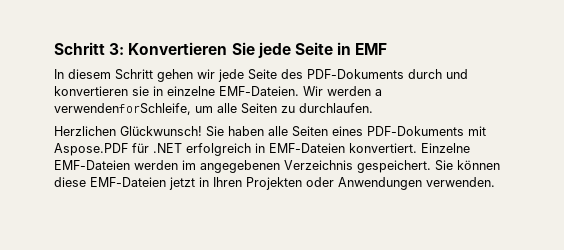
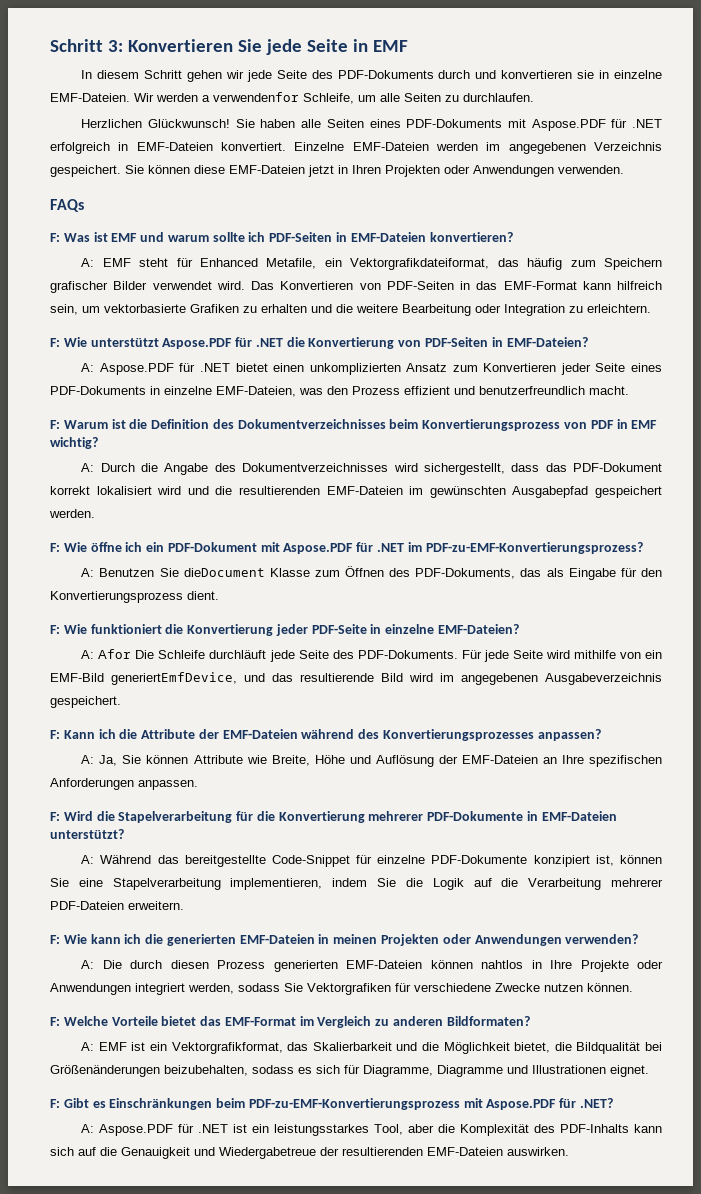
- Wir werden a verwendenforSchleife, um alle Seiten zu durchlaufen.
+ Wir werden a verwendenfor Schleife, um alle Seiten zu durchlaufen.
+ FAQs
+ F: Was ist EMF und warum sollte ich PDF-Seiten in EMF-Dateien konvertieren?
+ A: EMF steht für Enhanced Metafile, ein Vektorgrafikdateiformat, das häufig zum Speichern grafischer Bilder verwendet wird. Das Konvertieren von PDF-Seiten in das EMF-Format kann hilfreich sein, um vektorbasierte Grafiken zu erhalten und die weitere Bearbeitung oder Integration zu erleichtern.
+ F: Wie unterstützt Aspose.PDF für .NET die Konvertierung von PDF-Seiten in EMF-Dateien?
+ A: Aspose.PDF für .NET bietet einen unkomplizierten Ansatz zum Konvertieren jeder Seite eines PDF-Dokuments in einzelne EMF-Dateien, was den Prozess effizient und benutzerfreundlich macht.
+ F: Warum ist die Definition des Dokumentverzeichnisses beim Konvertierungsprozess von PDF in EMF wichtig?
+ A: Durch die Angabe des Dokumentverzeichnisses wird sichergestellt, dass das PDF-Dokument korrekt lokalisiert wird und die resultierenden EMF-Dateien im gewünschten Ausgabepfad gespeichert werden.
+ F: Wie öffne ich ein PDF-Dokument mit Aspose.PDF für .NET im PDF-zu-EMF-Konvertierungsprozess?
+ A: Benutzen Sie dieDocument Klasse zum Öffnen des PDF-Dokuments, das als Eingabe für den Konvertierungsprozess dient.
+ F: Wie funktioniert die Konvertierung jeder PDF-Seite in einzelne EMF-Dateien?
+ A: Afor Die Schleife durchläuft jede Seite des PDF-Dokuments. Für jede Seite wird mithilfe von ein EMF-Bild generiertEmfDevice, und das resultierende Bild wird im angegebenen Ausgabeverzeichnis gespeichert.
+ F: Kann ich die Attribute der EMF-Dateien während des Konvertierungsprozesses anpassen?
+ A: Ja, Sie können Attribute wie Breite, Höhe und Auflösung der EMF-Dateien an Ihre spezifischen Anforderungen anpassen.
+ F: Wird die Stapelverarbeitung für die Konvertierung mehrerer PDF-Dokumente in EMF-Dateien unterstützt?
+ A: Während das bereitgestellte Code-Snippet für einzelne PDF-Dokumente konzipiert ist, können Sie eine Stapelverarbeitung implementieren, indem Sie die Logik auf die Verarbeitung mehrerer PDF-Dateien erweitern.
+ F: Wie kann ich die generierten EMF-Dateien in meinen Projekten oder Anwendungen verwenden?
+ A: Die durch diesen Prozess generierten EMF-Dateien können nahtlos in Ihre Projekte oder Anwendungen integriert werden, sodass Sie Vektorgrafiken für verschiedene Zwecke nutzen können.
+ F: Welche Vorteile bietet das EMF-Format im Vergleich zu anderen Bildformaten?
+ A: EMF ist ein Vektorgrafikformat, das Skalierbarkeit und die Möglichkeit bietet, die Bildqualität bei Größenänderungen beizubehalten, sodass es sich für Diagramme, Diagramme und Illustrationen eignet.
+ F: Gibt es Einschränkungen beim PDF-zu-EMF-Konvertierungsprozess mit Aspose.PDF für .NET?
+ A: Aspose.PDF für .NET ist ein leistungsstarkes Tool, aber die Komplexität des PDF-Inhalts kann sich auf die Genauigkeit und Wiedergabetreue der resultierenden EMF-Dateien auswirken.

